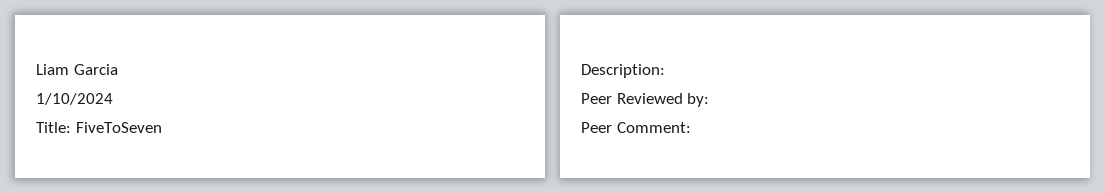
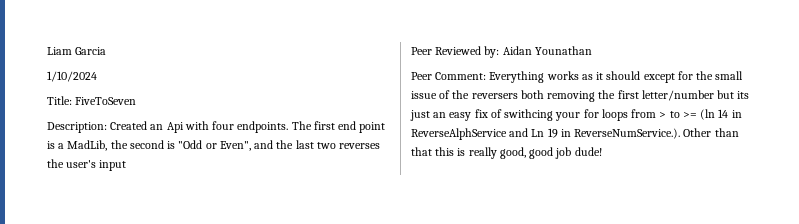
- Description:
+ Description: Created an Api with four endpoints. The first end point is a MadLib, the second is "Odd or Even", and the last two reverses the user's input
- Peer Reviewed by:
+ Peer Reviewed by: Aidan Younathan
- Peer Comment:
+ Peer Comment: Everything works as it should except for the small issue of the reversers both removing the first letter/number but its just an easy fix of swithcing your for loops from > to >= (ln 14 in ReverseAlphService and Ln 19 in ReverseNumService.). Other than that this is really good, good job dude!

